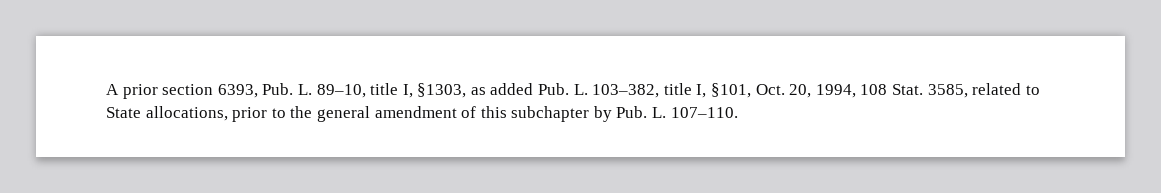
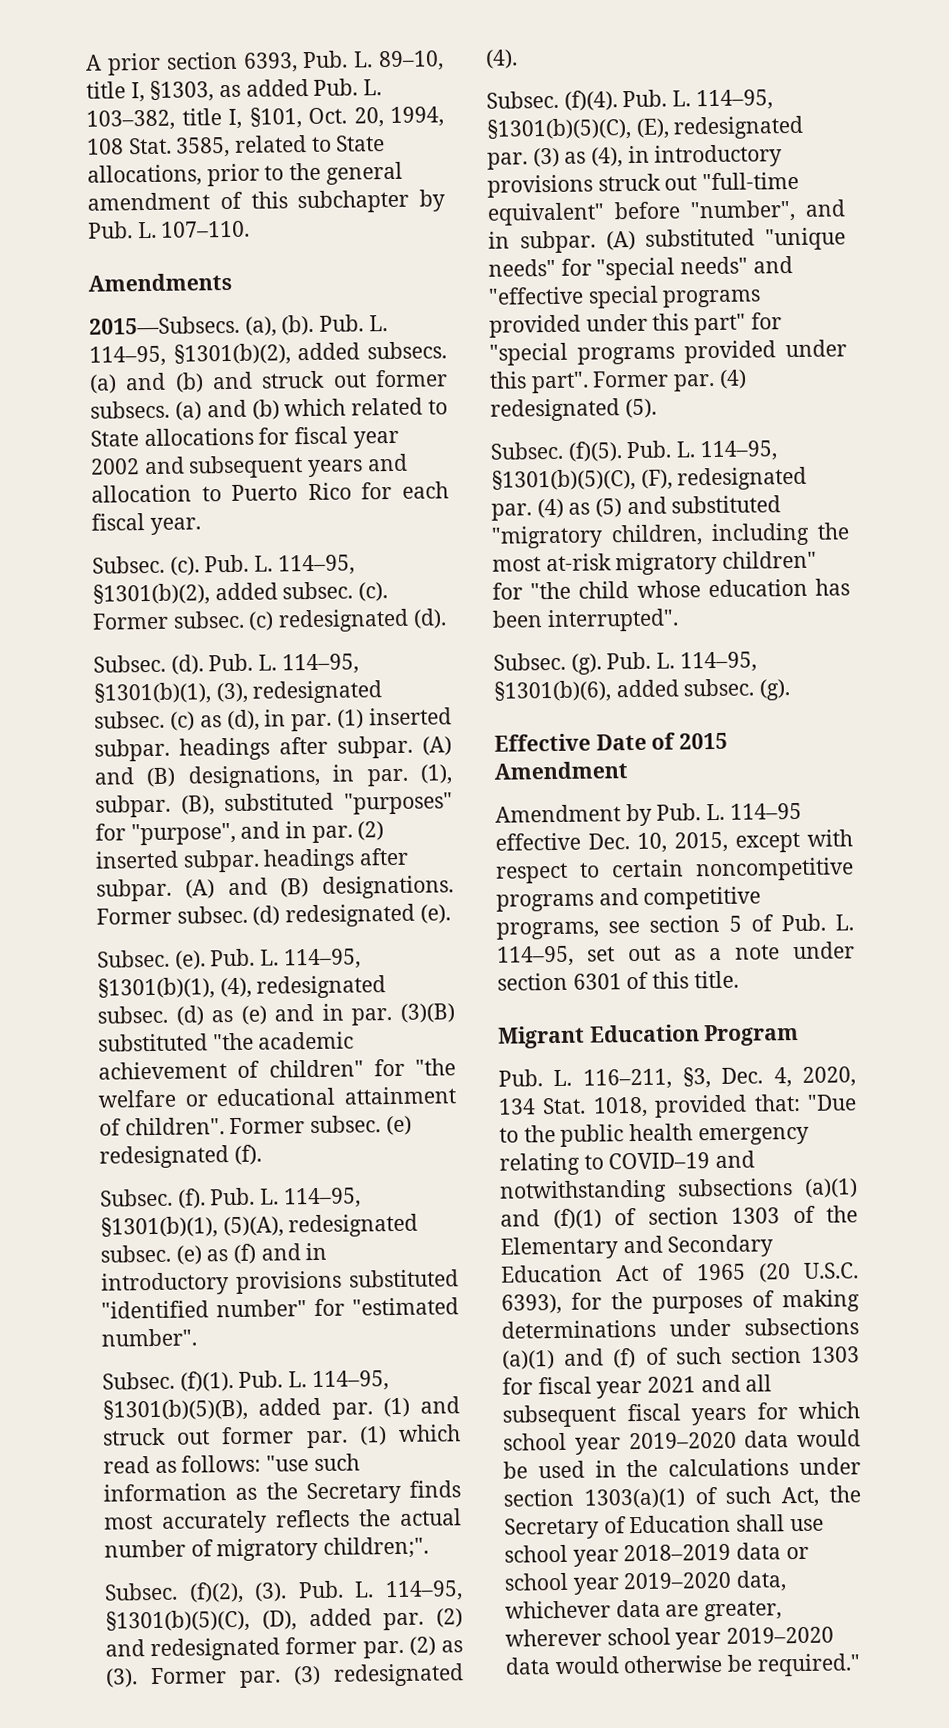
+ Amendments
+ 2015—Subsecs. (a), (b). Pub. L. 114–95, §1301(b)(2), added subsecs. (a) and (b) and struck out former subsecs. (a) and (b) which related to State allocations for fiscal year 2002 and subsequent years and allocation to Puerto Rico for each fiscal year.
+ Subsec. (c). Pub. L. 114–95, §1301(b)(2), added subsec. (c). Former subsec. (c) redesignated (d).
+ Subsec. (d). Pub. L. 114–95, §1301(b)(1), (3), redesignated subsec. (c) as (d), in par. (1) inserted subpar. headings after subpar. (A) and (B) designations, in par. (1), subpar. (B), substituted "purposes" for "purpose", and in par. (2) inserted subpar. headings after subpar. (A) and (B) designations. Former subsec. (d) redesignated (e).
+ Subsec. (e). Pub. L. 114–95, §1301(b)(1), (4), redesignated subsec. (d) as (e) and in par. (3)(B) substituted "the academic achievement of children" for "the welfare or educational attainment of children". Former subsec. (e) redesignated (f).
+ Subsec. (f). Pub. L. 114–95, §1301(b)(1), (5)(A), redesignated subsec. (e) as (f) and in introductory provisions substituted "identified number" for "estimated number".
+ Subsec. (f)(1). Pub. L. 114–95, §1301(b)(5)(B), added par. (1) and struck out former par. (1) which read as follows: "use such information as the Secretary finds most accurately reflects the actual number of migratory children;".
+ Subsec. (f)(2), (3). Pub. L. 114–95, §1301(b)(5)(C), (D), added par. (2) and redesignated former par. (2) as (3). Former par. (3) redesignated (4).
+ Subsec. (f)(4). Pub. L. 114–95, §1301(b)(5)(C), (E), redesignated par. (3) as (4), in introductory provisions struck out "full-time equivalent" before "number", and in subpar. (A) substituted "unique needs" for "special needs" and "effective special programs provided under this part" for "special programs provided under this part". Former par. (4) redesignated (5).
+ Subsec. (f)(5). Pub. L. 114–95, §1301(b)(5)(C), (F), redesignated par. (4) as (5) and substituted "migratory children, including the most at-risk migratory children" for "the child whose education has been interrupted".
+ Subsec. (g). Pub. L. 114–95, §1301(b)(6), added subsec. (g).
+ Effective Date of 2015 Amendment
+ Amendment by Pub. L. 114–95 effective Dec. 10, 2015, except with respect to certain noncompetitive programs and competitive programs, see section 5 of Pub. L. 114–95, set out as a note under section 6301 of this title.
+ Migrant Education Program
+ Pub. L. 116–211, §3, Dec. 4, 2020, 134 Stat. 1018, provided that: "Due to the public health emergency relating to COVID–19 and notwithstanding subsections (a)(1) and (f)(1) of section 1303 of the Elementary and Secondary Education Act of 1965 (20 U.S.C. 6393), for the purposes of making determinations under subsections (a)(1) and (f) of such section 1303 for fiscal year 2021 and all subsequent fiscal years for which school year 2019–2020 data would be used in the calculations under section 1303(a)(1) of such Act, the Secretary of Education shall use school year 2018–2019 data or school year 2019–2020 data, whichever data are greater, wherever school year 2019–2020 data would otherwise be required."

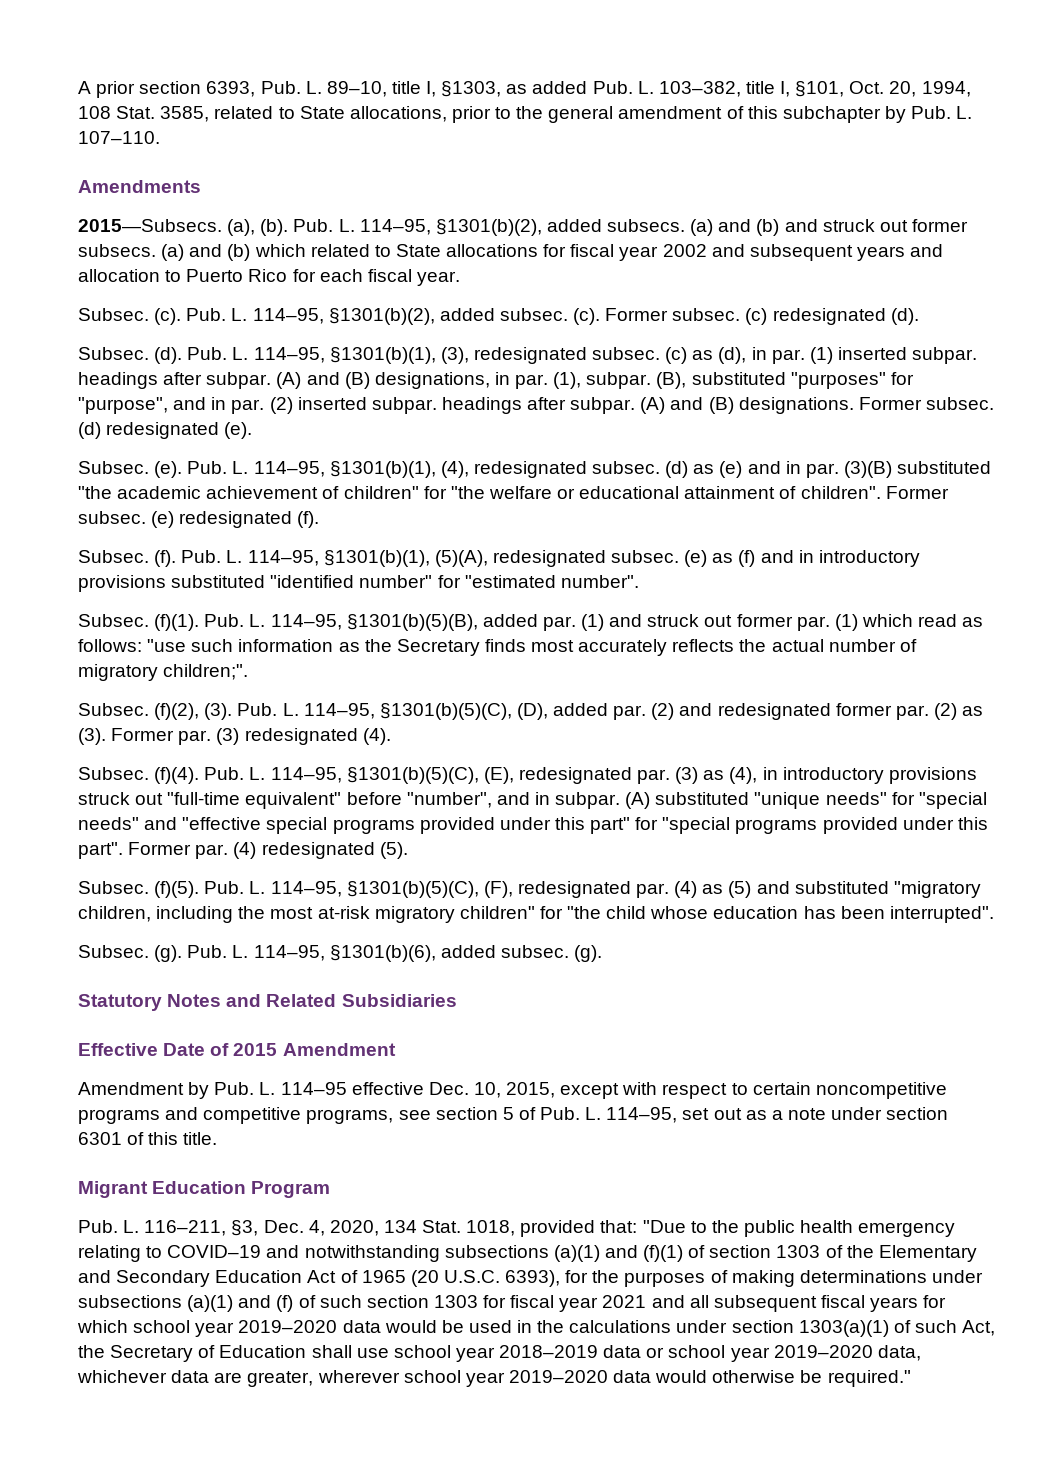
+ Statutory Notes and Related Subsidiaries

